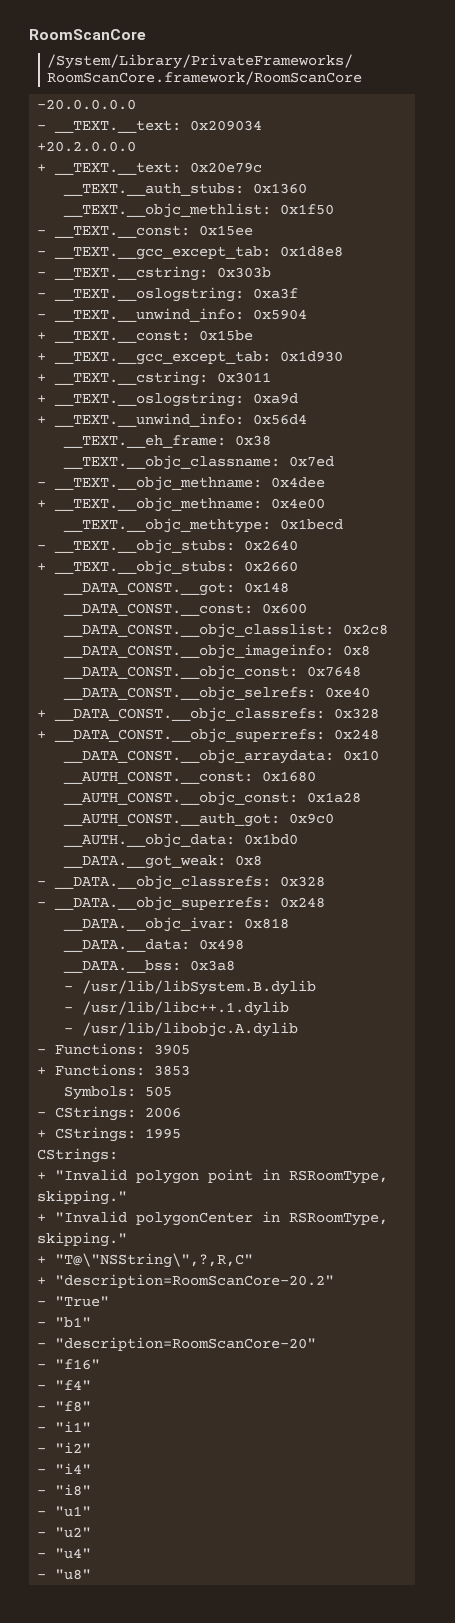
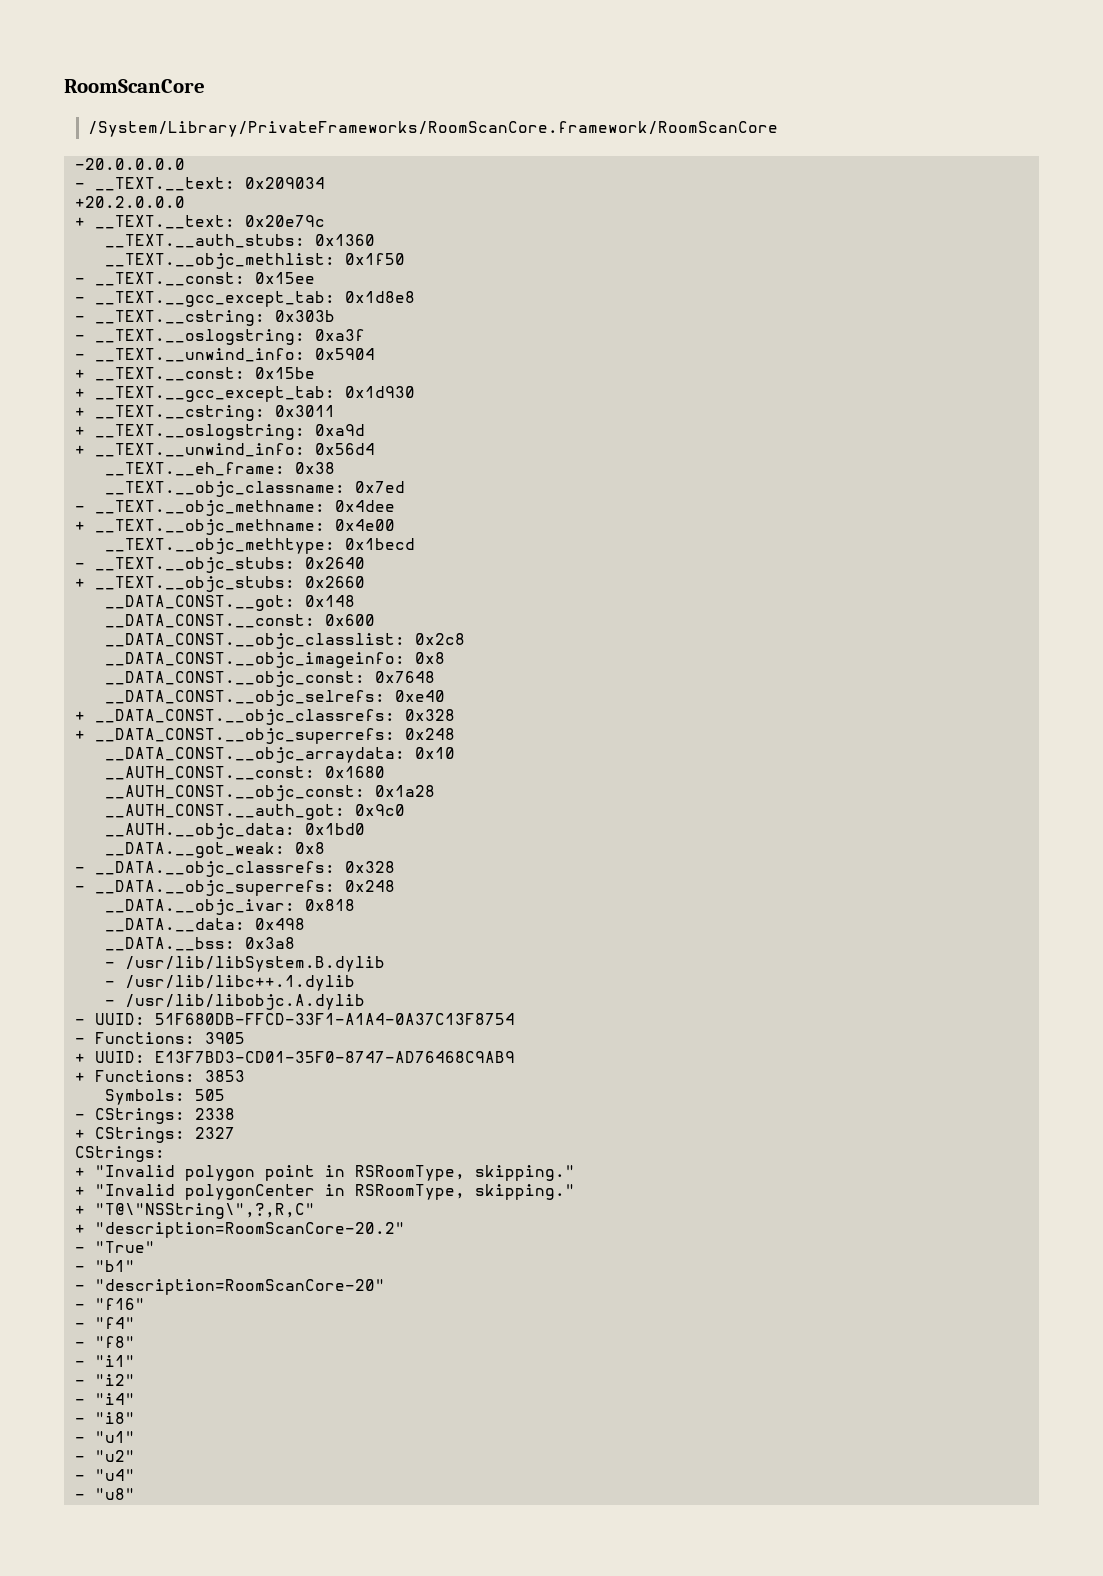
+ - UUID: 51F680DB-FFCD-33F1-A1A4-0A37C13F8754
+ + UUID: E13F7BD3-CD01-35F0-8747-AD76468C9AB9
- - CStrings: 2006
+ - CStrings: 2338
- + CStrings: 1995
+ + CStrings: 2327

